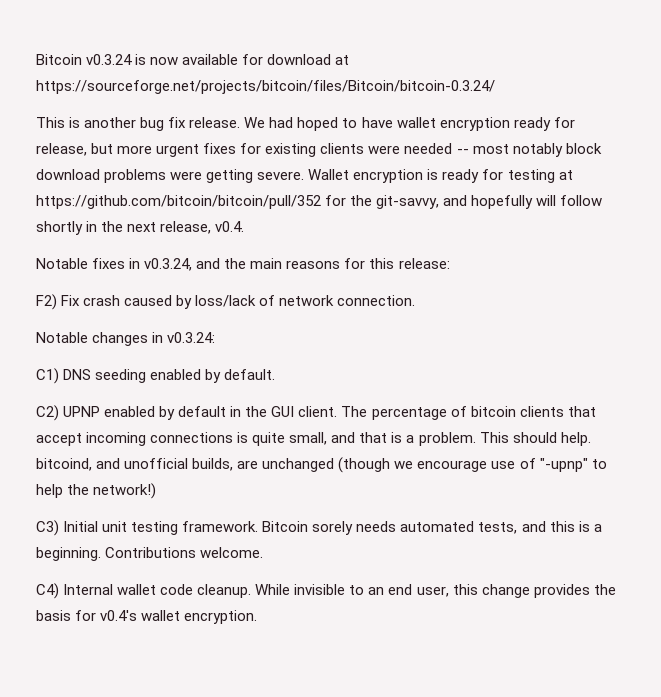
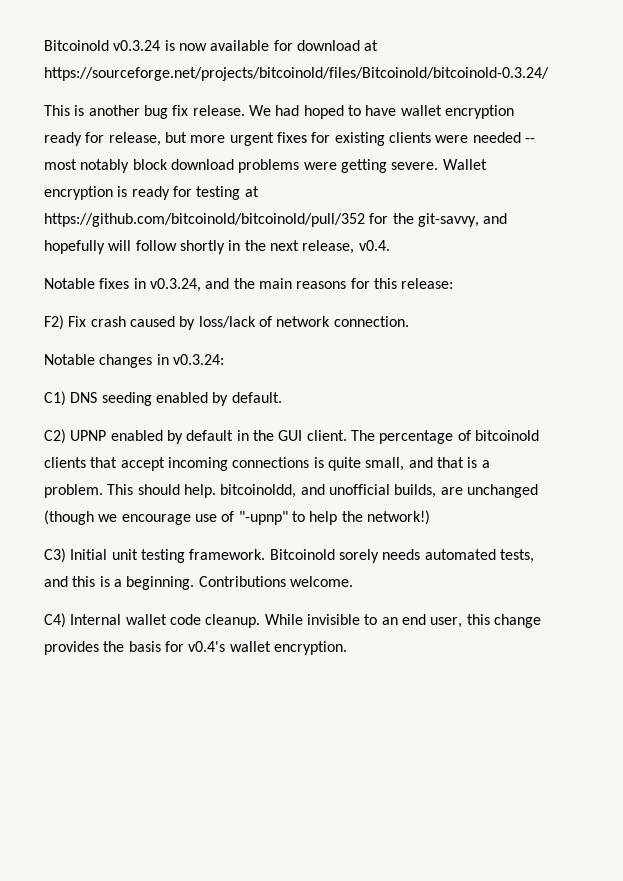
- Bitcoin v0.3.24 is now available for download at https://sourceforge.net/projects/bitcoin/files/Bitcoin/bitcoin-0.3.24/
+ Bitcoinold v0.3.24 is now available for download at https://sourceforge.net/projects/bitcoinold/files/Bitcoinold/bitcoinold-0.3.24/
- Wallet encryption is ready for testing at https://github.com/bitcoin/bitcoin/pull/352 for the git-savvy, and hopefully will follow shortly in the next release, v0.4.
+ Wallet encryption is ready for testing at https://github.com/bitcoinold/bitcoinold/pull/352 for the git-savvy, and hopefully will follow shortly in the next release, v0.4.
- The percentage of bitcoin clients that accept incoming connections is quite small, and that is a problem.
+ The percentage of bitcoinold clients that accept incoming connections is quite small, and that is a problem.
- This should help. bitcoind, and unofficial builds, are unchanged (though we encourage use of "-upnp" to help the network!)
+ This should help. bitcoinoldd, and unofficial builds, are unchanged (though we encourage use of "-upnp" to help the network!)
- Bitcoin sorely needs automated tests, and this is a beginning.
+ Bitcoinold sorely needs automated tests, and this is a beginning.

